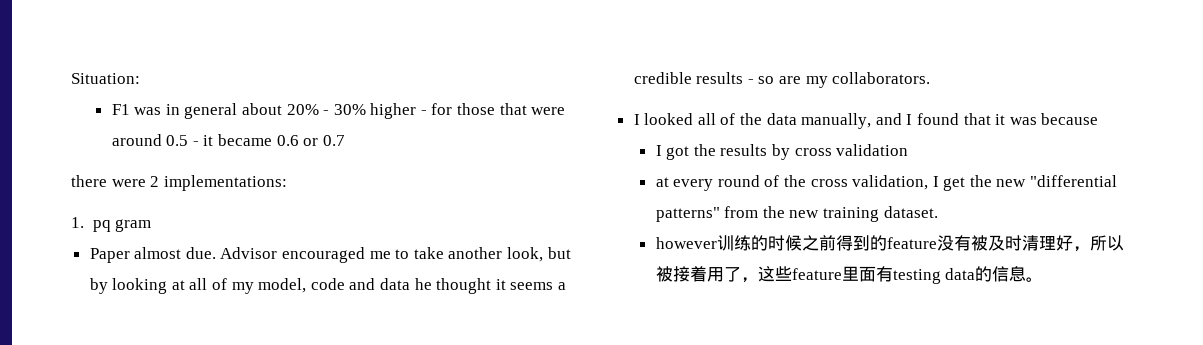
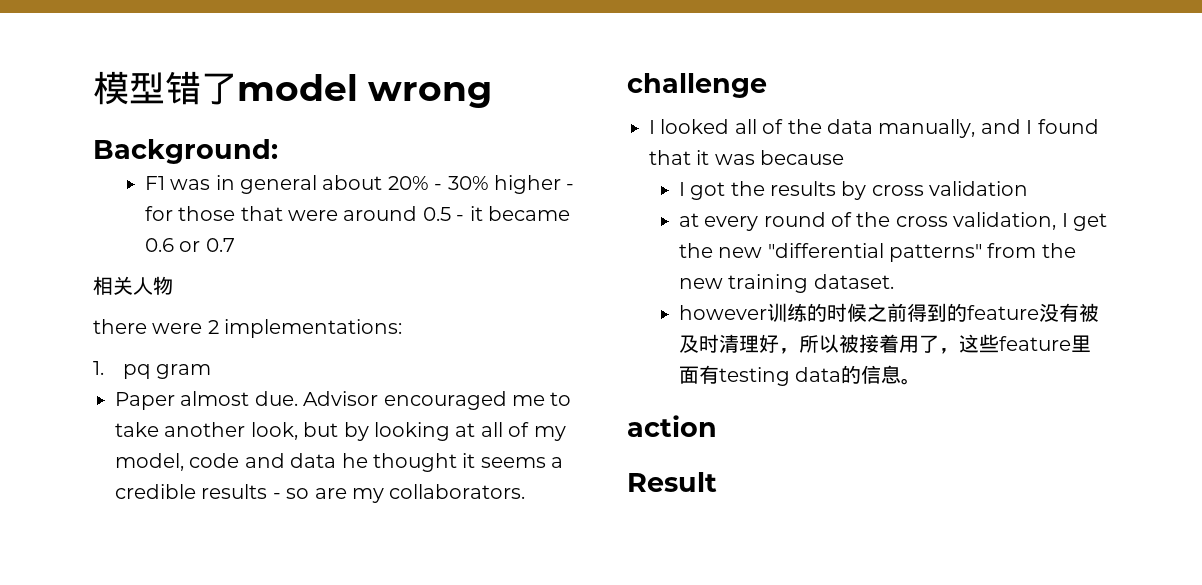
- Situation:
+ 模型错了model wrong
+ Background:
+ 相关人物
+ challenge
+ action
+ Result

